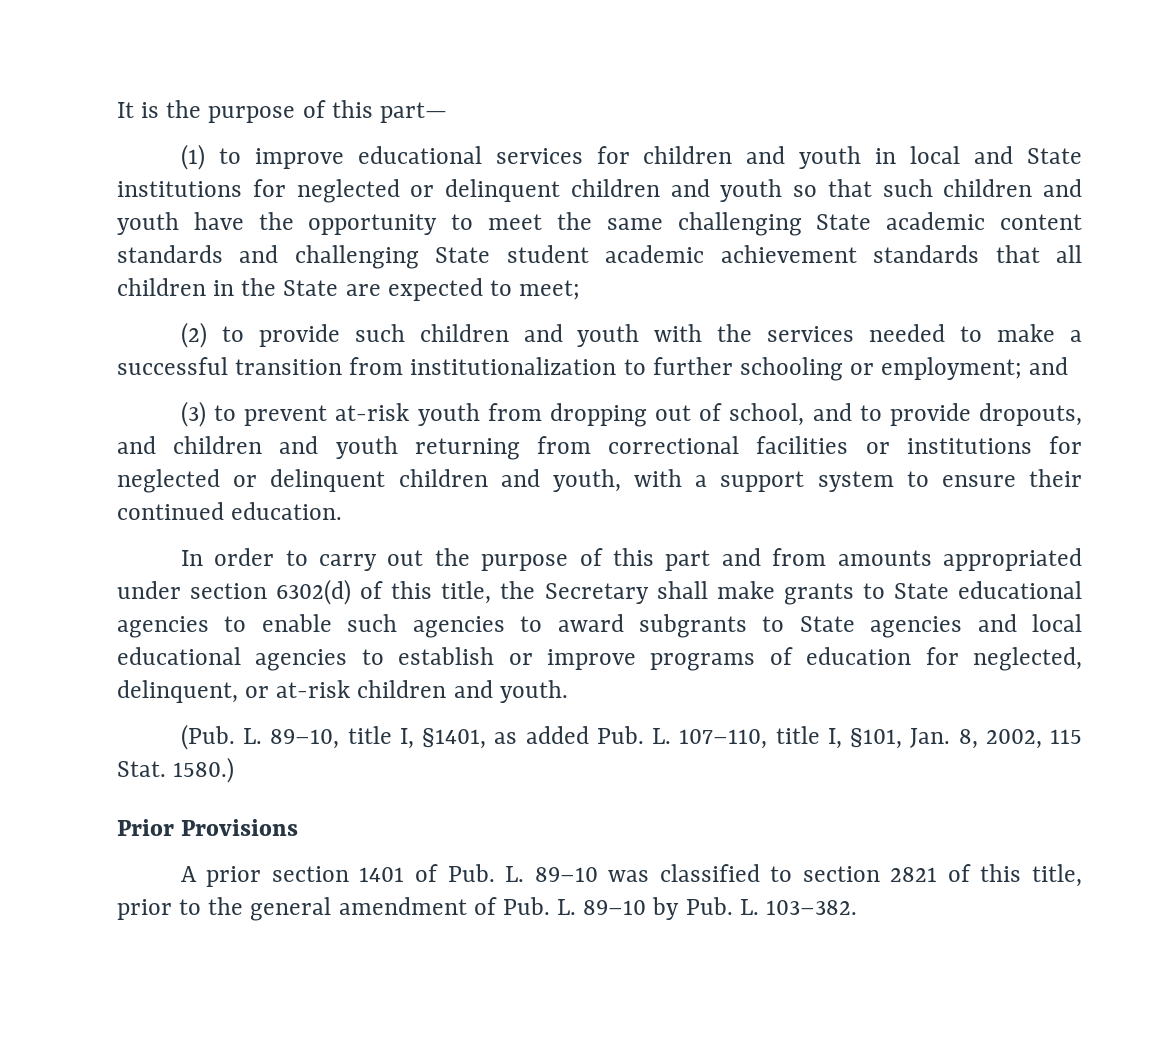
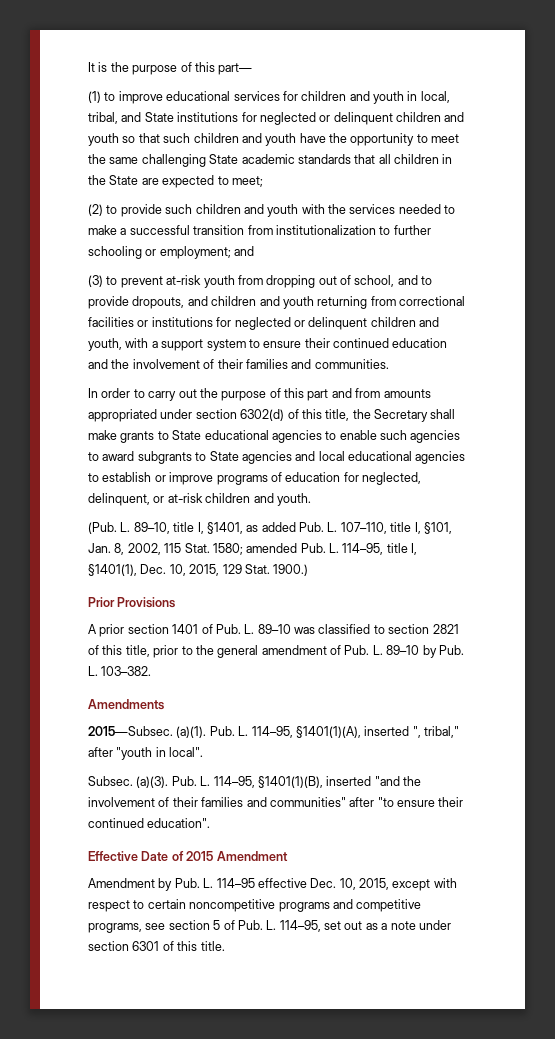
- (1) to improve educational services for children and youth in local and State institutions for neglected or delinquent children and youth so that such children and youth have the opportunity to meet the same challenging State academic content standards and challenging State student academic achievement standards that all children in the State are expected to meet;
+ (1) to improve educational services for children and youth in local, tribal, and State institutions for neglected or delinquent children and youth so that such children and youth have the opportunity to meet the same challenging State academic standards that all children in the State are expected to meet;
- (3) to prevent at-risk youth from dropping out of school, and to provide dropouts, and children and youth returning from correctional facilities or institutions for neglected or delinquent children and youth, with a support system to ensure their continued education.
+ (3) to prevent at-risk youth from dropping out of school, and to provide dropouts, and children and youth returning from correctional facilities or institutions for neglected or delinquent children and youth, with a support system to ensure their continued education and the involvement of their families and communities.
- 1580.)
+ 1580; amended Pub. L. 114–95, title I, §1401(1), Dec. 10, 2015, 129 Stat. 1900.)
+ Amendments
+ 2015—Subsec. (a)(1). Pub. L. 114–95, §1401(1)(A), inserted ", tribal," after "youth in local".
+ Subsec. (a)(3). Pub. L. 114–95, §1401(1)(B), inserted "and the involvement of their families and communities" after "to ensure their continued education".
+ Effective Date of 2015 Amendment
+ Amendment by Pub. L. 114–95 effective Dec. 10, 2015, except with respect to certain noncompetitive programs and competitive programs, see section 5 of Pub. L. 114–95, set out as a note under section 6301 of this title.

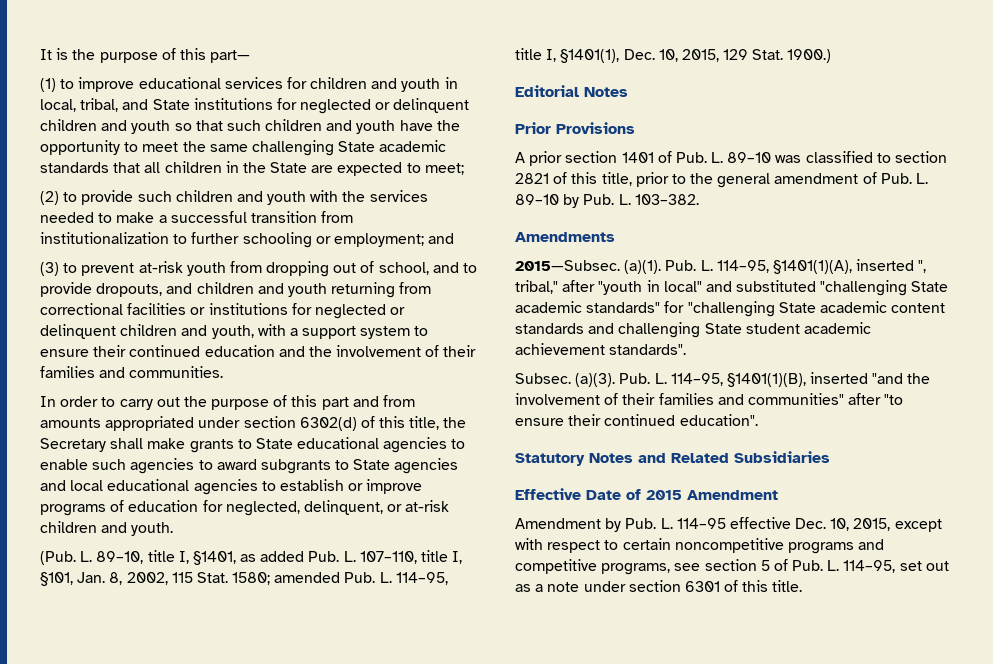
+ Editorial Notes
- Pub. L. 114–95, §1401(1)(A), inserted ", tribal," after "youth in local".
+ Pub. L. 114–95, §1401(1)(A), inserted ", tribal," after "youth in local" and substituted "challenging State academic standards" for "challenging State academic content standards and challenging State student academic achievement standards".
+ Statutory Notes and Related Subsidiaries

